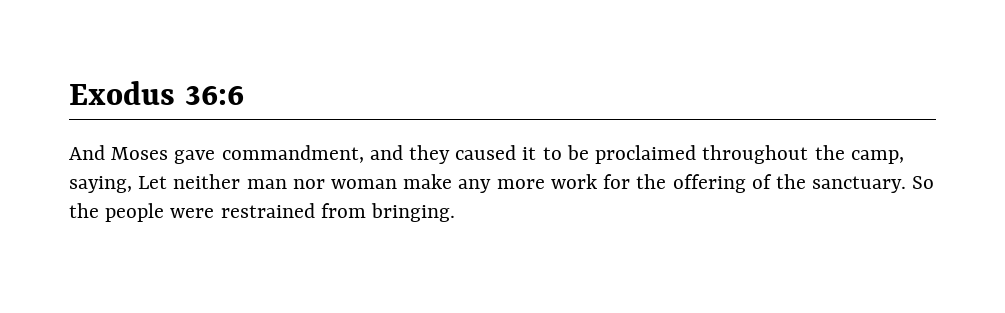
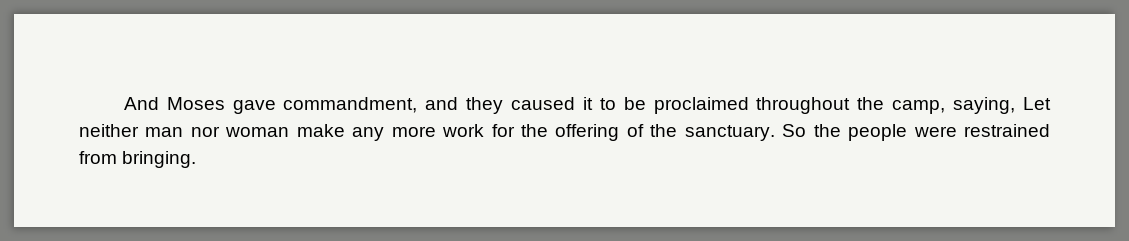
- Exodus 36:6

